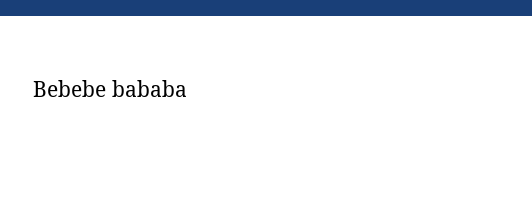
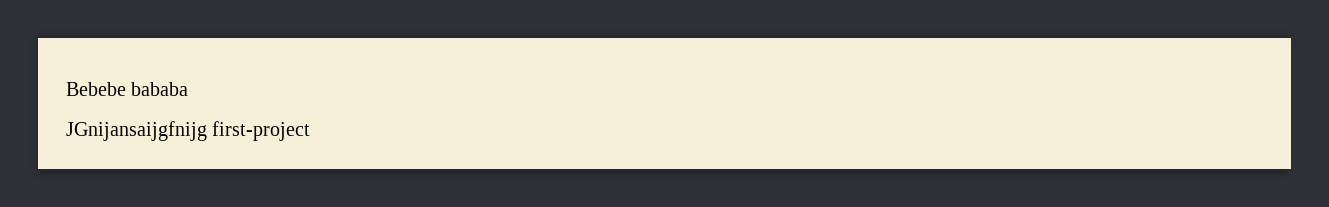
+ JGnijansaijgfnijg first-project

